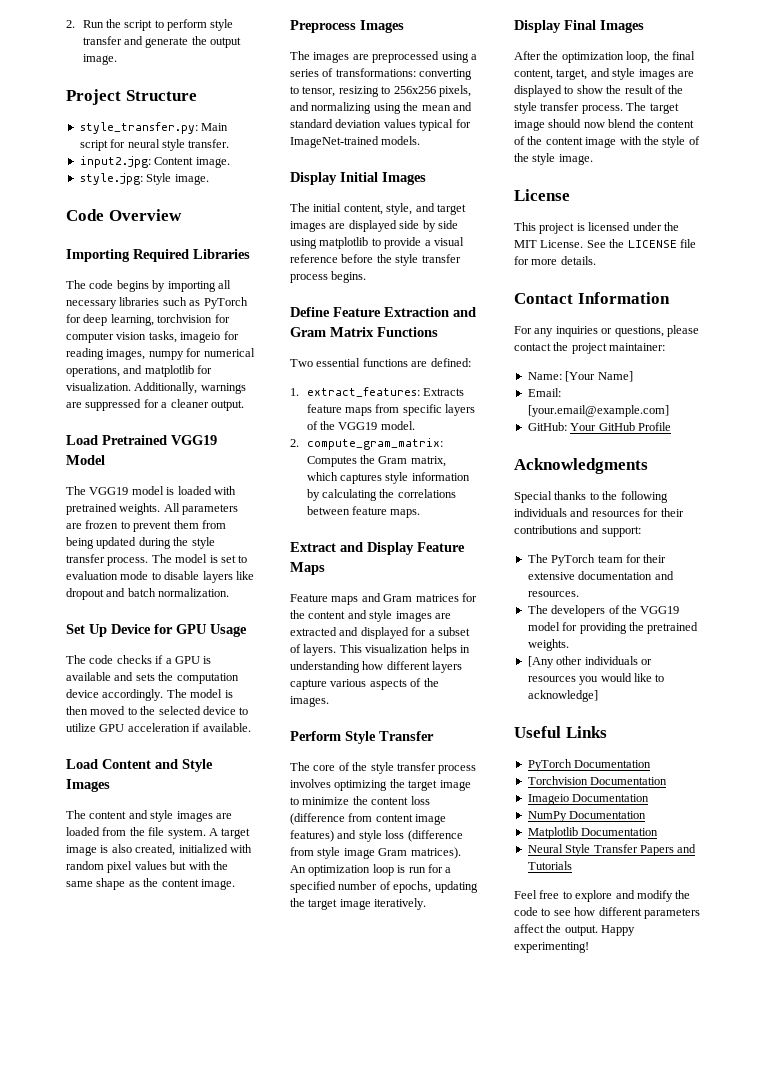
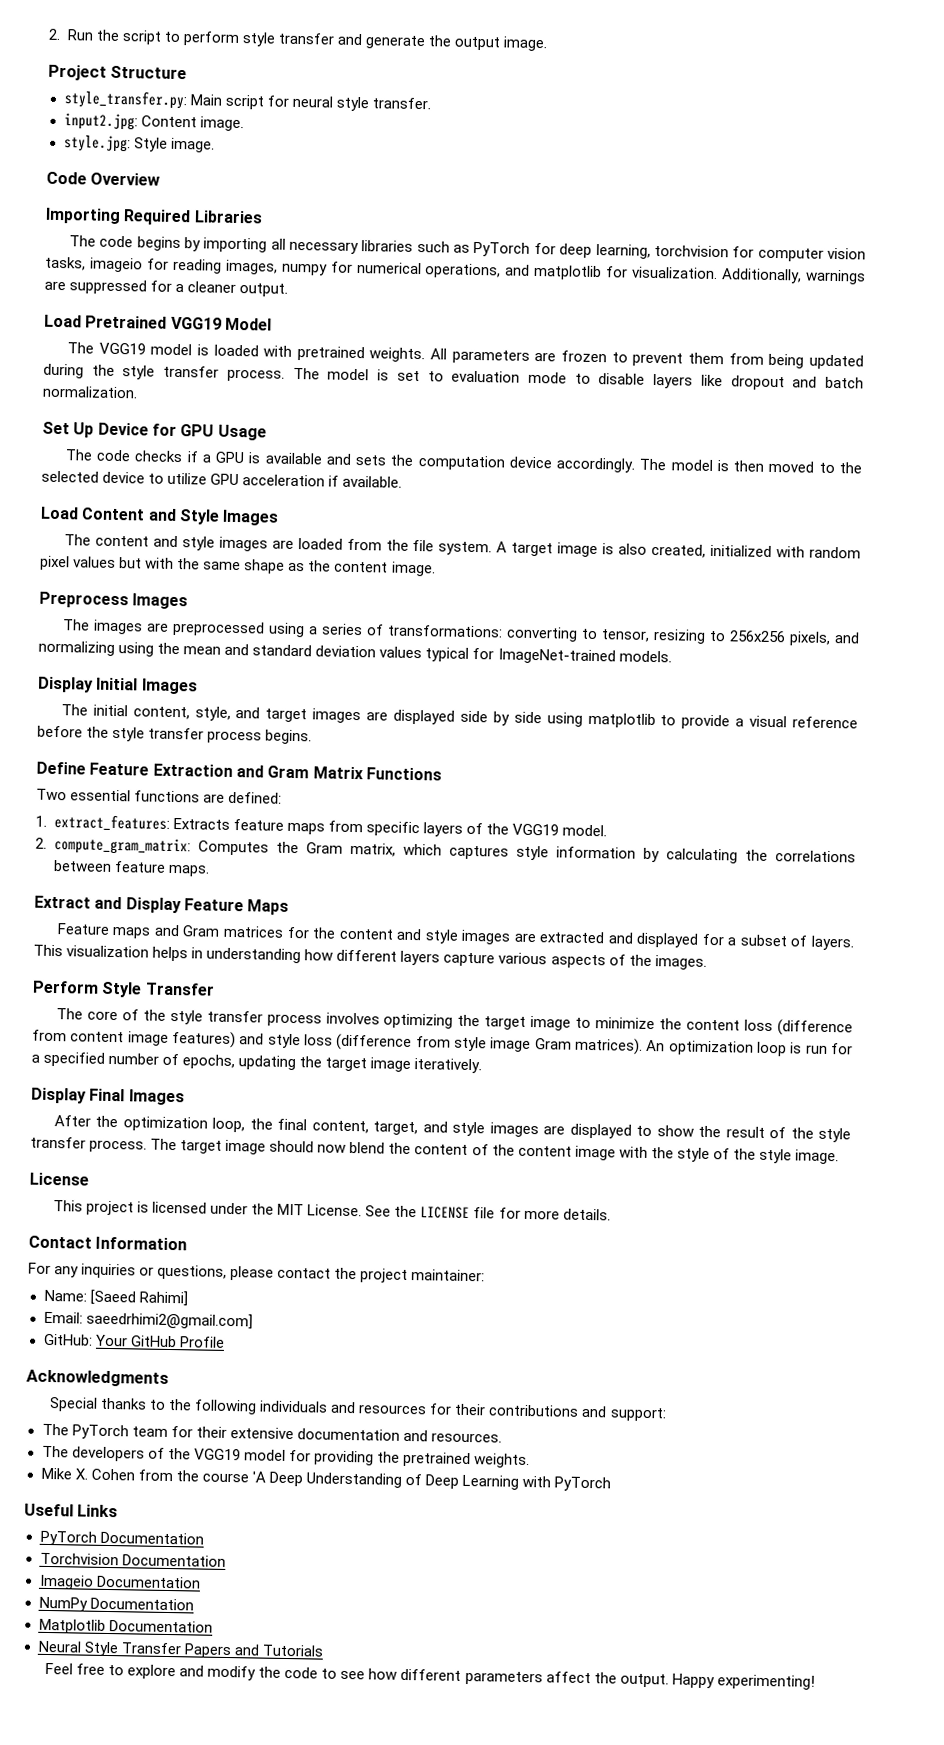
- Name: [Your Name]
+ Name: [Saeed Rahimi]
- Email: [your.email@example.com]
+ Email: saeedrhimi2@gmail.com]
- [Any other individuals or resources you would like to acknowledge]
+ Mike X. Cohen from the course 'A Deep Understanding of Deep Learning with PyTorch

